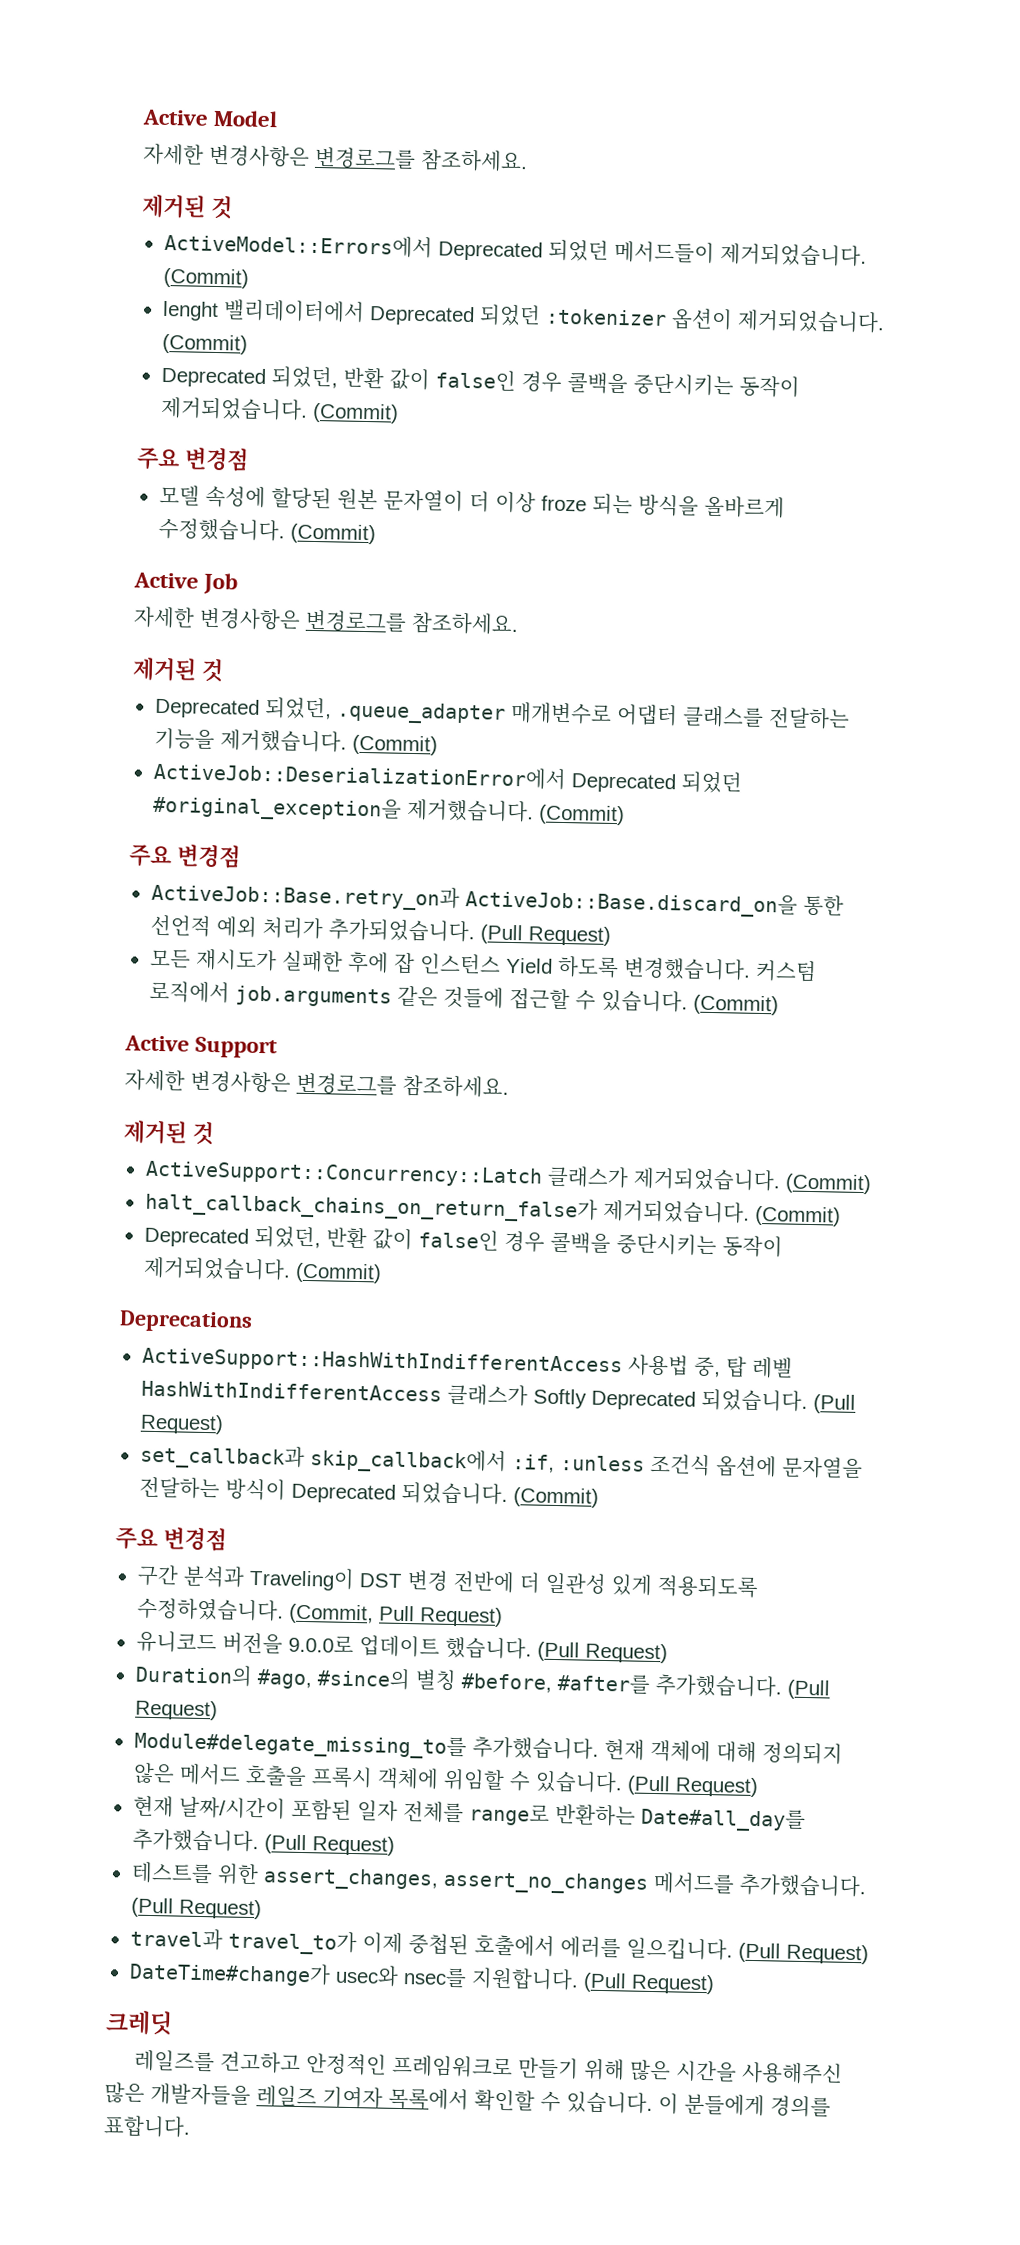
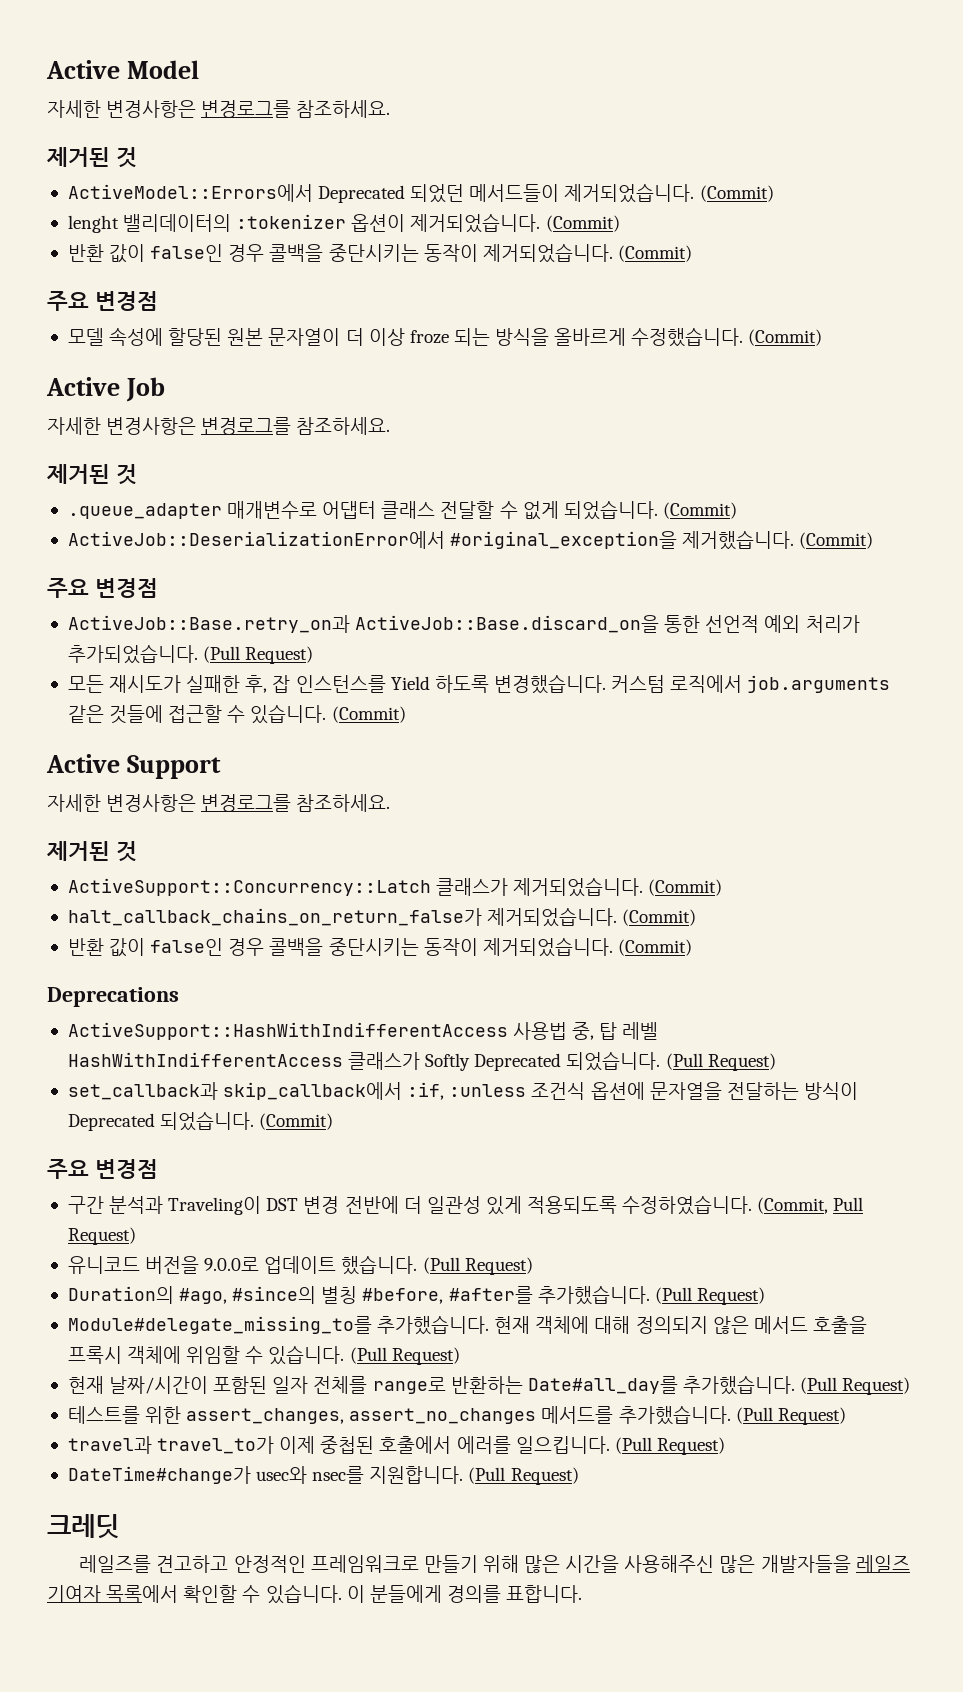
- lenght 밸리데이터에서 Deprecated 되었던 :tokenizer 옵션이 제거되었습니다. (Commit)
- Deprecated 되었던, 반환 값이 false인 경우 콜백을 중단시키는 동작이 제거되었습니다.
+ lenght 밸리데이터의 :tokenizer 옵션이 제거되었습니다. (Commit)
+ 반환 값이 false인 경우 콜백을 중단시키는 동작이 제거되었습니다.
- Deprecated 되었던, .queue_adapter 매개변수로 어댑터 클래스를 전달하는 기능을 제거했습니다.
+ .queue_adapter 매개변수로 어댑터 클래스 전달할 수 없게 되었습니다.
- ActiveJob::DeserializationError에서 Deprecated 되었던 #original_exception을 제거했습니다.
+ ActiveJob::DeserializationError에서 #original_exception을 제거했습니다.
- 모든 재시도가 실패한 후에 잡 인스턴스 Yield 하도록 변경했습니다.
+ 모든 재시도가 실패한 후, 잡 인스턴스를 Yield 하도록 변경했습니다.
  halt_callback_chains_on_return_false가 제거되었습니다. (Commit)
- Deprecated 되었던, 반환 값이 false인 경우 콜백을 중단시키는 동작이 제거되었습니다.
+ 반환 값이 false인 경우 콜백을 중단시키는 동작이 제거되었습니다.

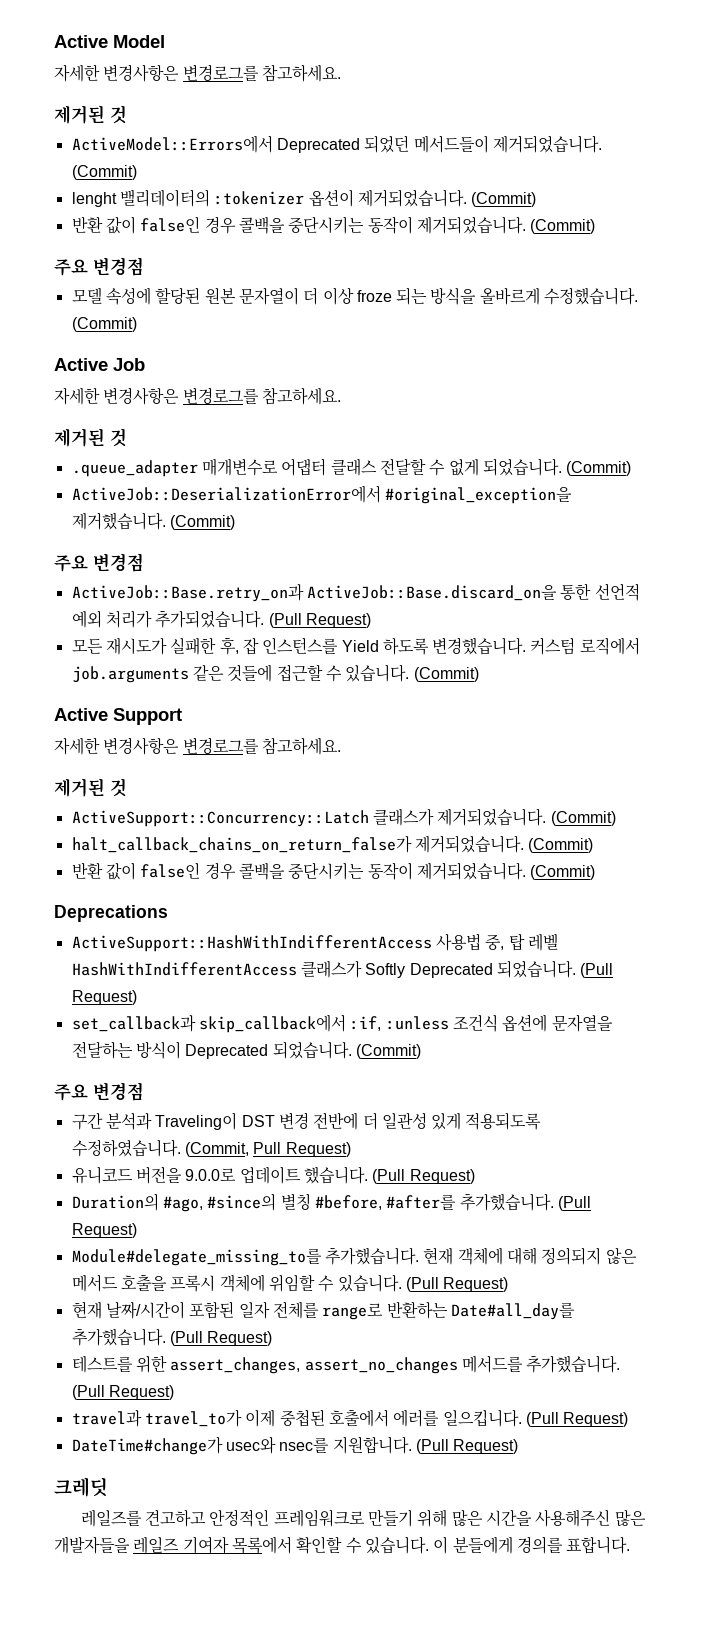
  Active Model
- 자세한 변경사항은 변경로그를 참조하세요.
+ 자세한 변경사항은 변경로그를 참고하세요.
  Active Job
- 자세한 변경사항은 변경로그를 참조하세요.
+ 자세한 변경사항은 변경로그를 참고하세요.
  Active Support
- 자세한 변경사항은 변경로그를 참조하세요.
+ 자세한 변경사항은 변경로그를 참고하세요.

